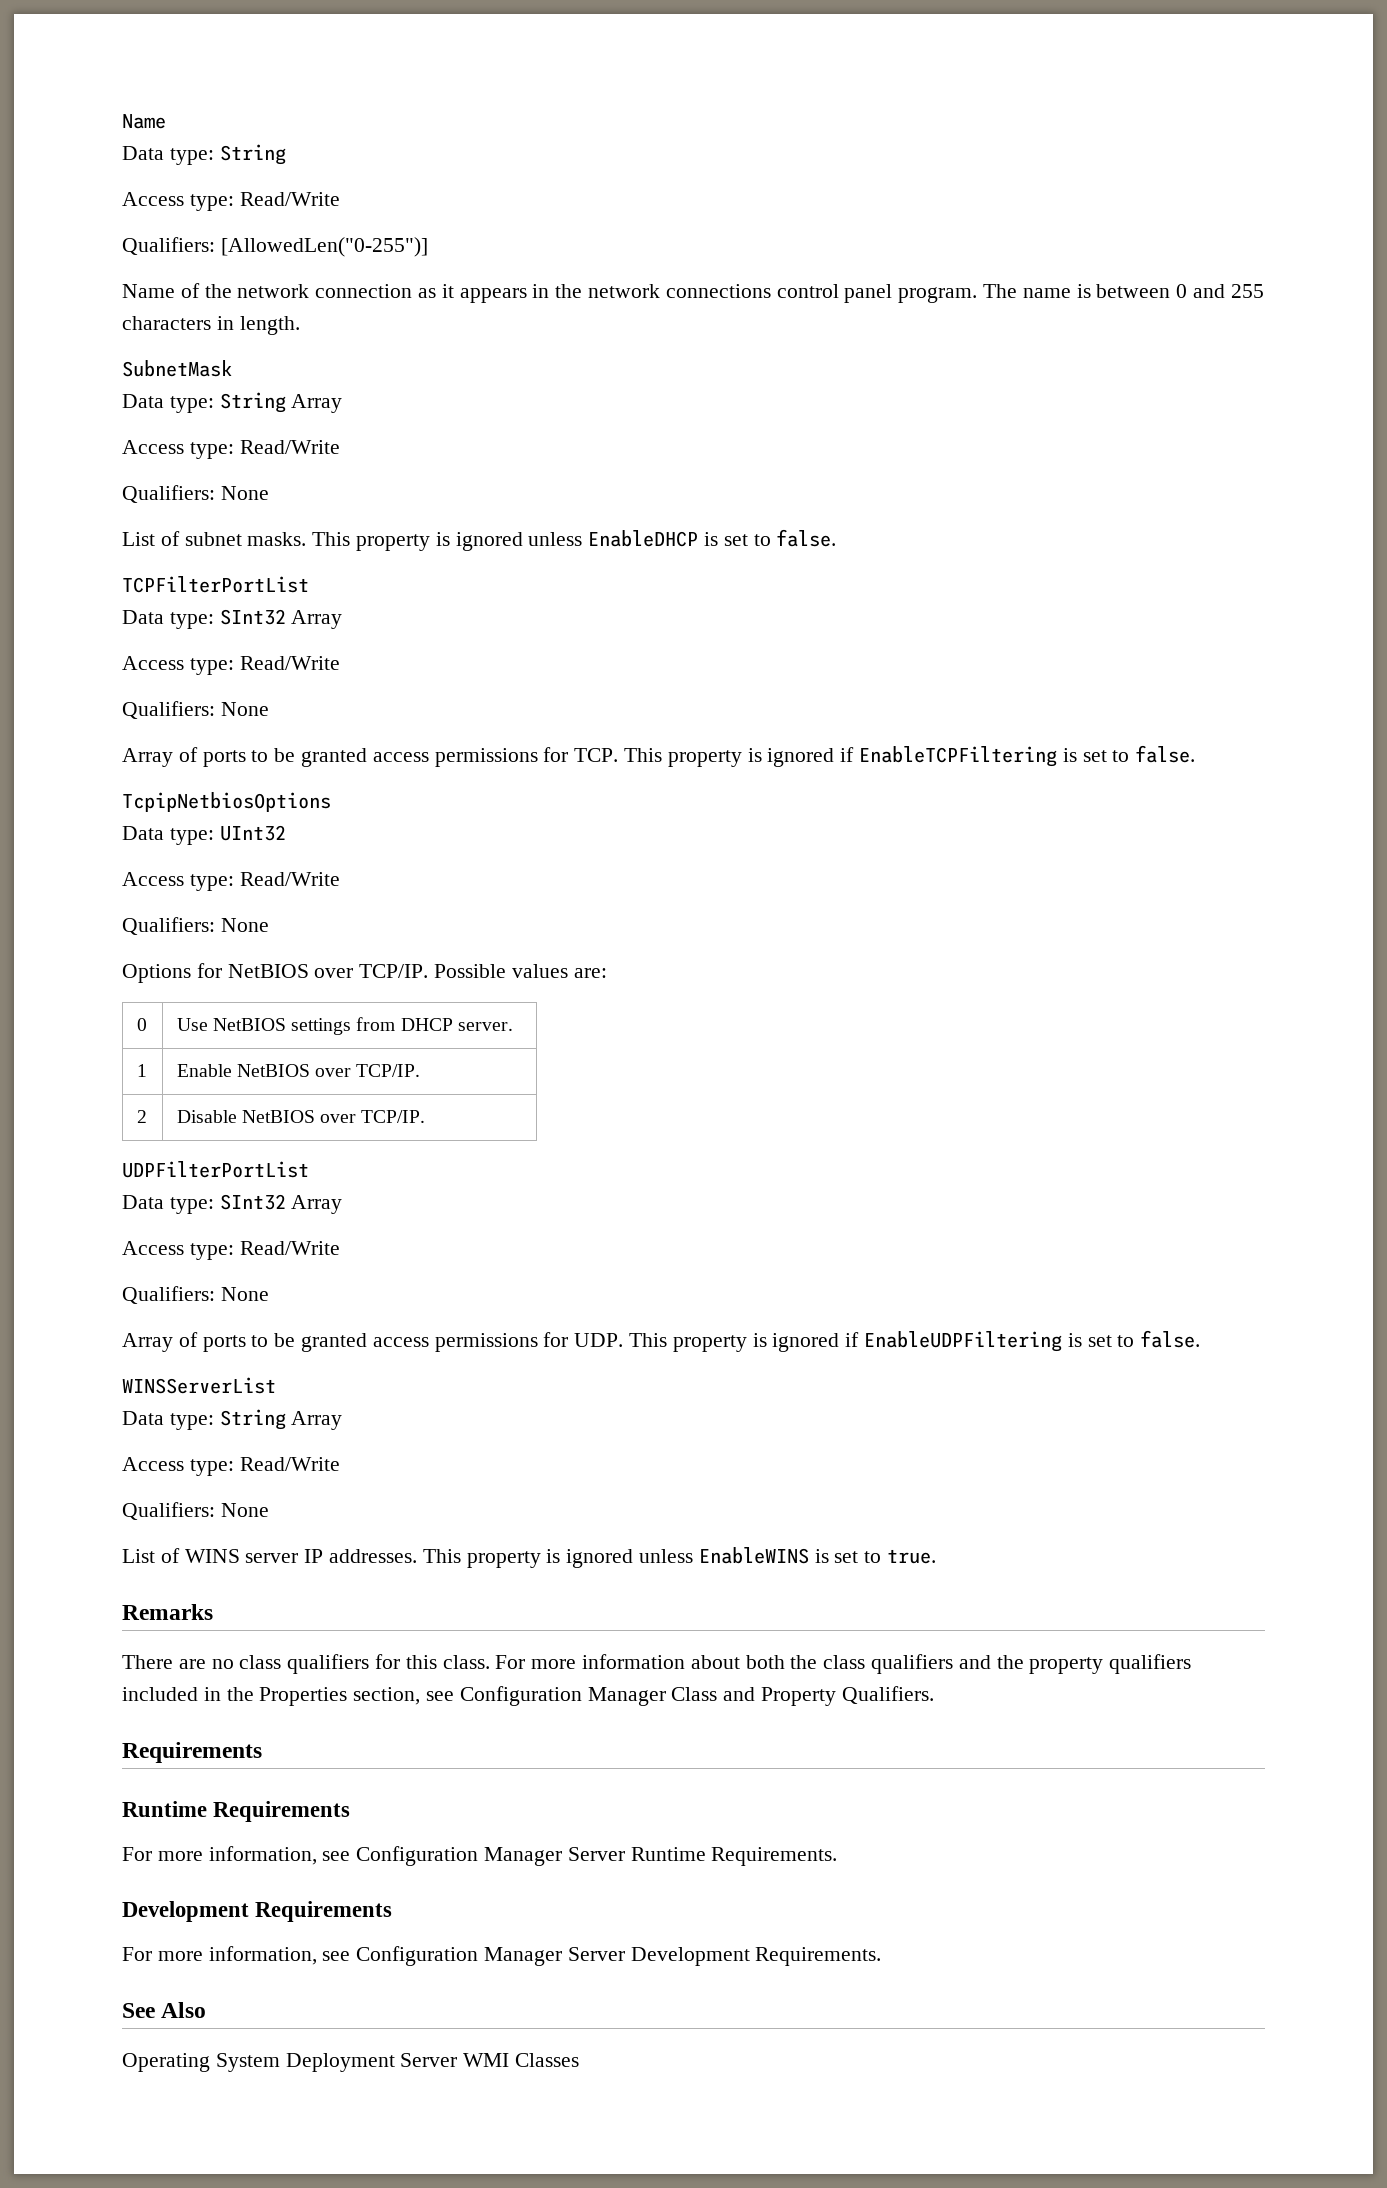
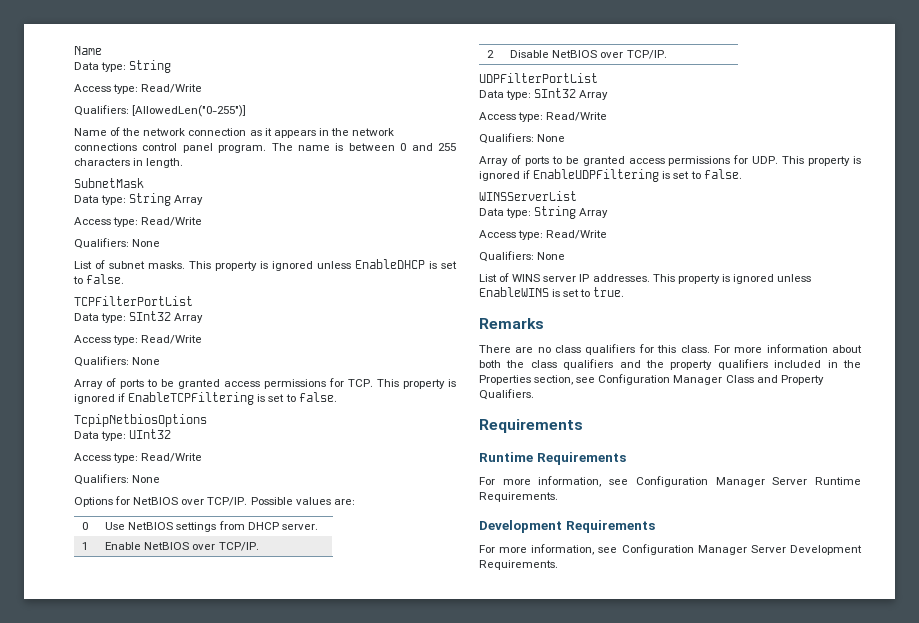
- See Also
- Operating System Deployment Server WMI Classes

